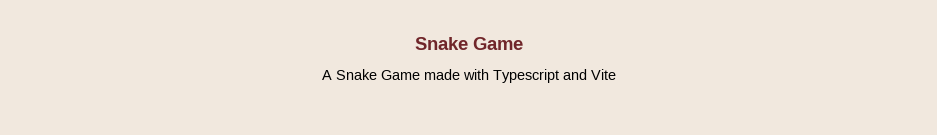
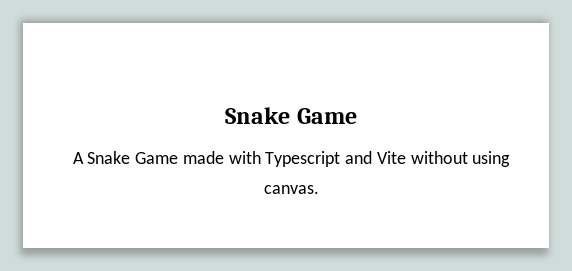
- A Snake Game made with Typescript and Vite
+ A Snake Game made with Typescript and Vite without using canvas.

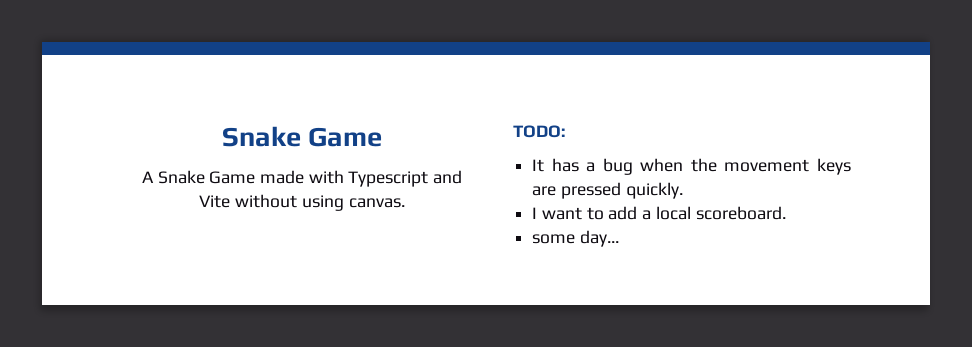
+ TODO:
+ It has a bug when the movement keys are pressed quickly.
+ I want to add a local scoreboard.
+ some day...

